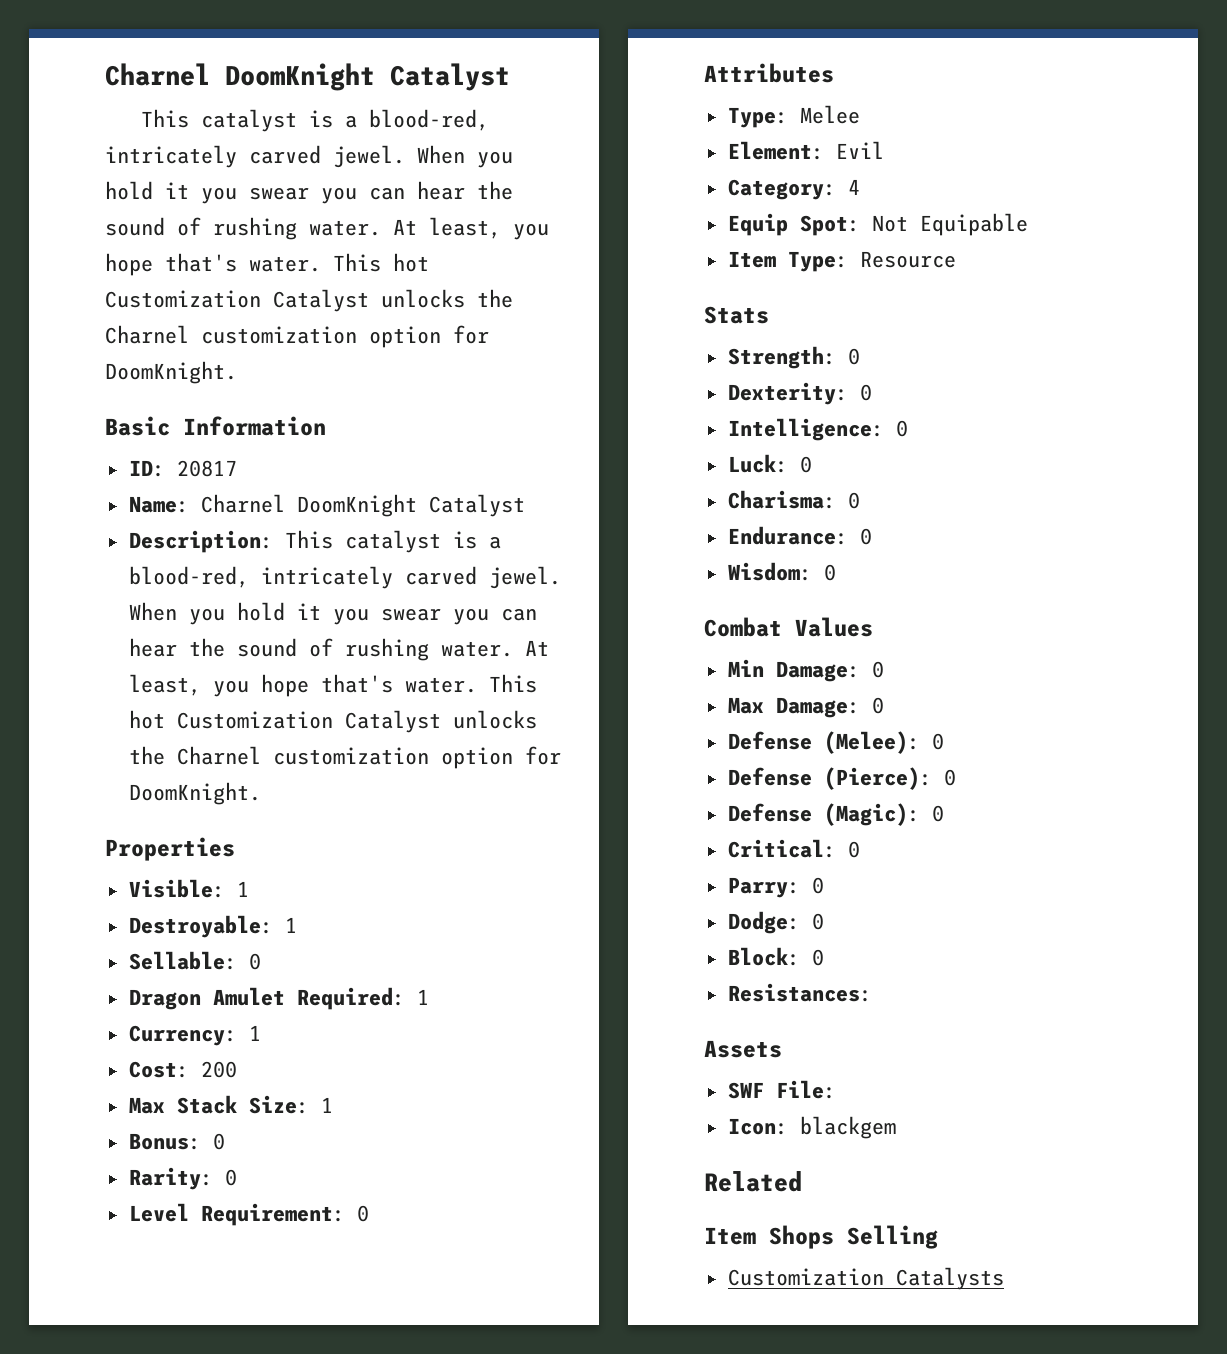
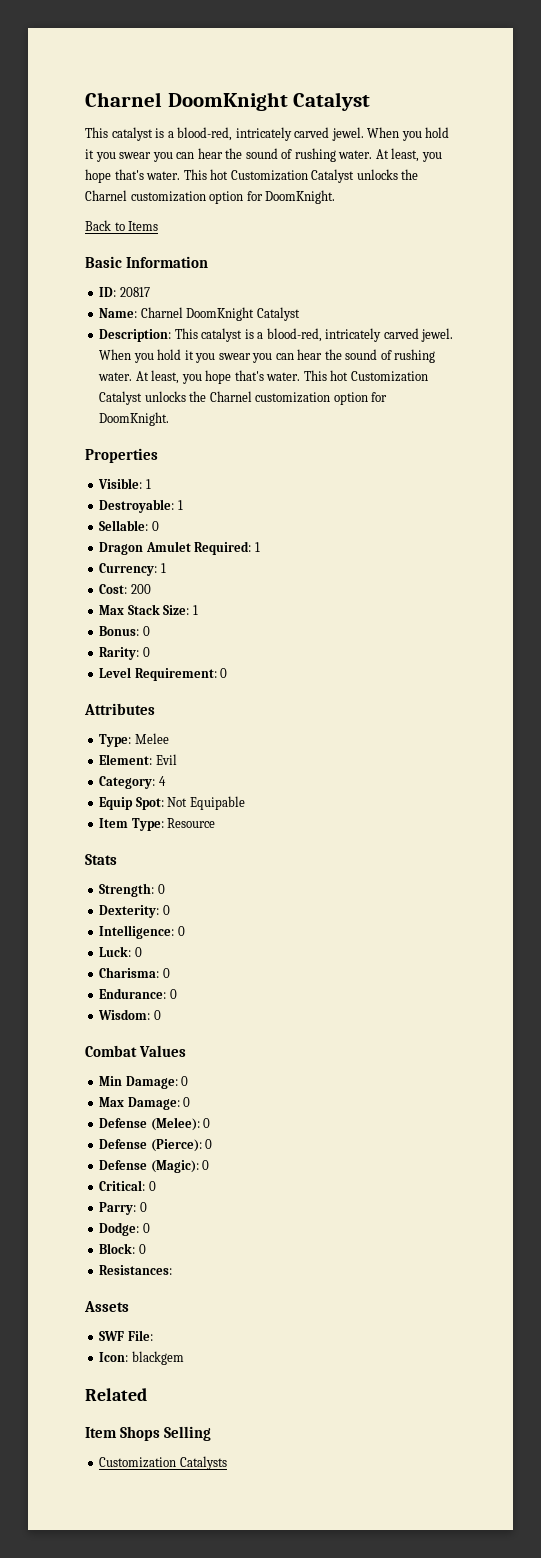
+ Back to Items

